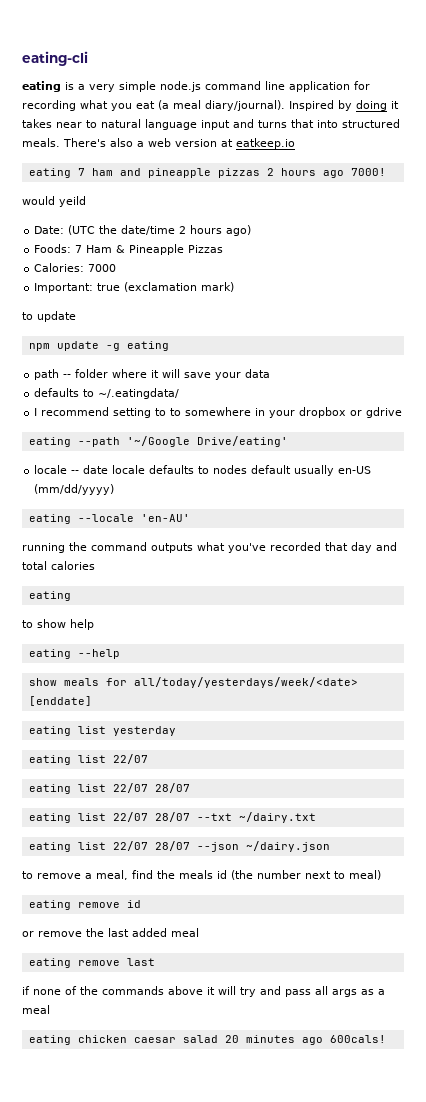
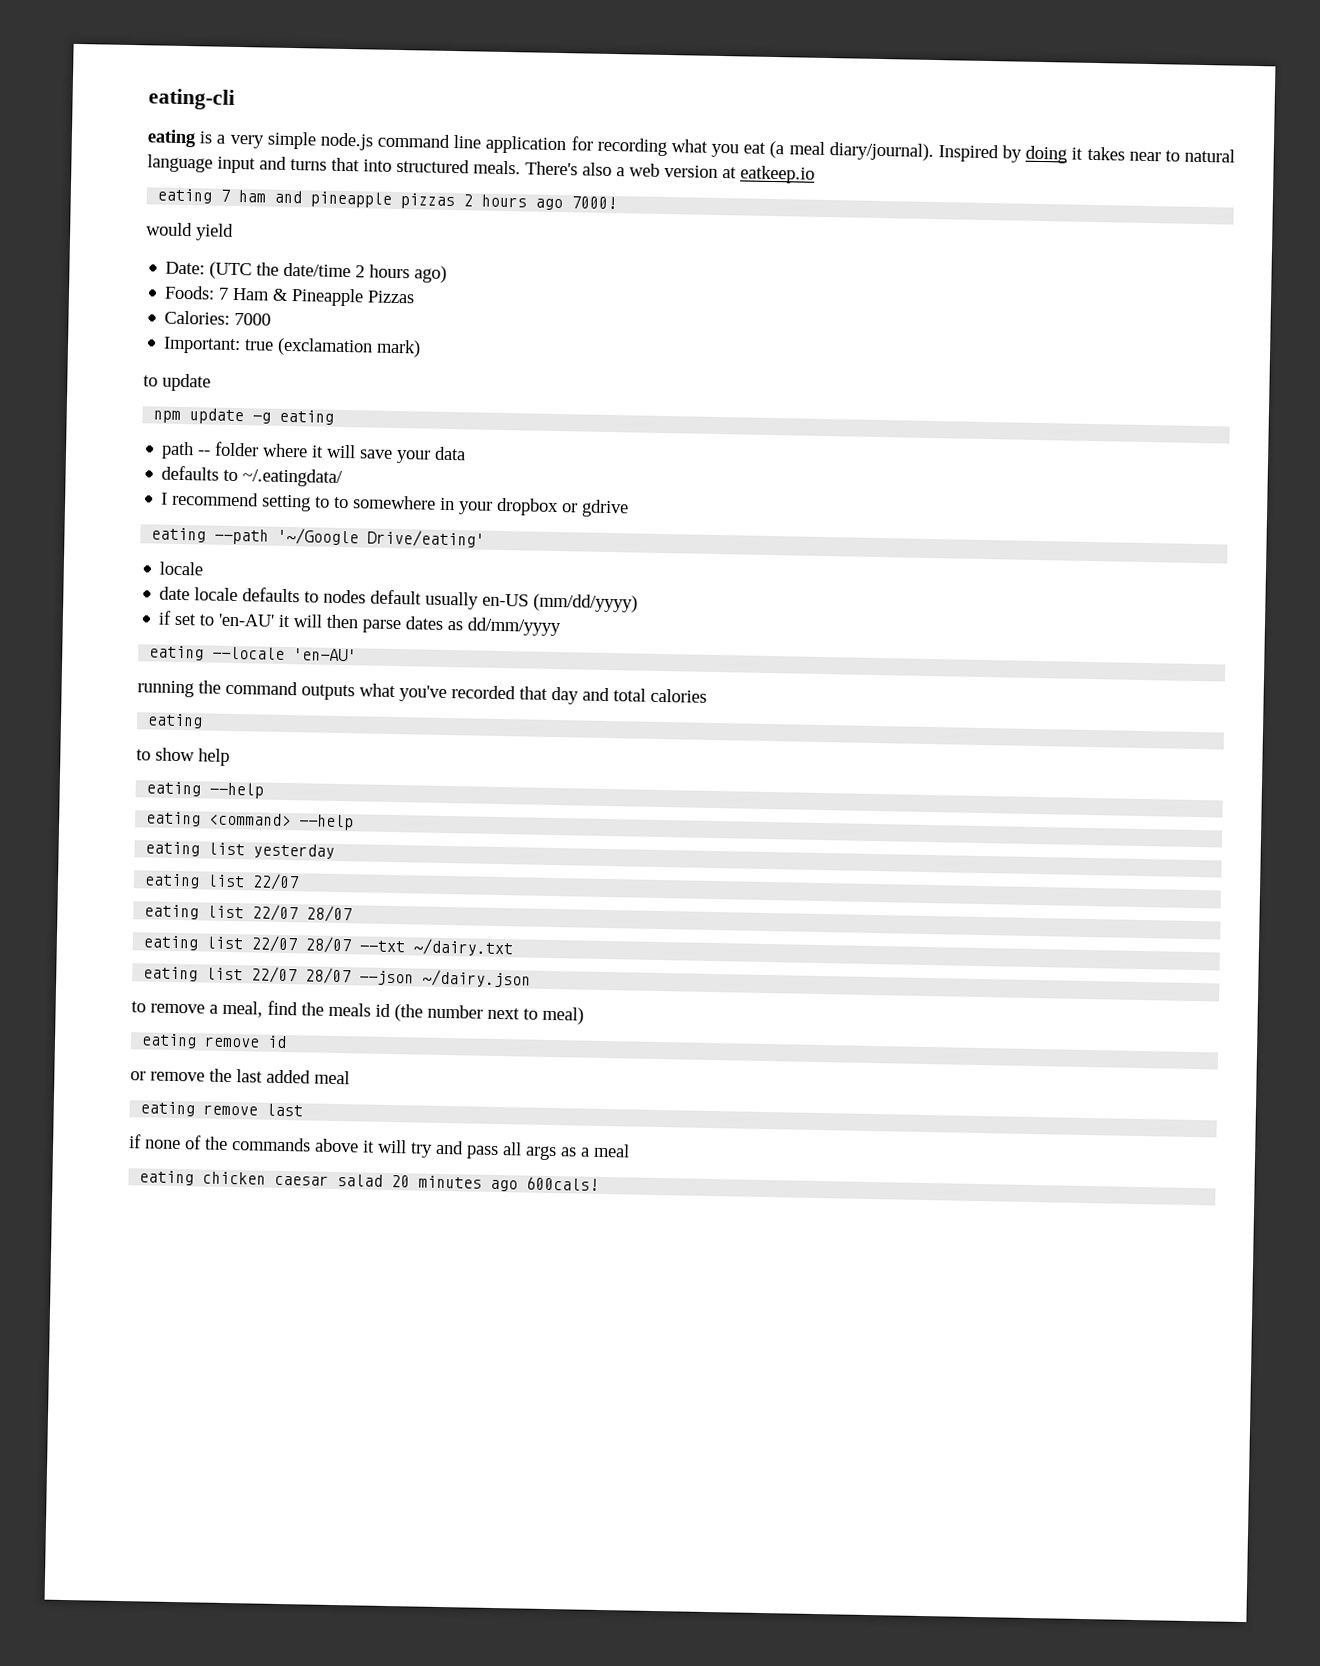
- would yeild
+ would yield
  eating --path '~/Google Drive/eating'
- locale -- date locale defaults to nodes default usually en-US (mm/dd/yyyy)
+ locale
+ date locale defaults to nodes default usually en-US (mm/dd/yyyy)
+ if set to 'en-AU' it will then parse dates as dd/mm/yyyy
- show meals for all/today/yesterdays/week/<date> [enddate]
+ eating <command> --help

